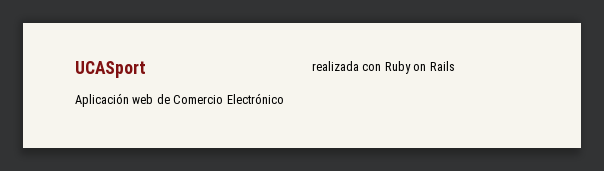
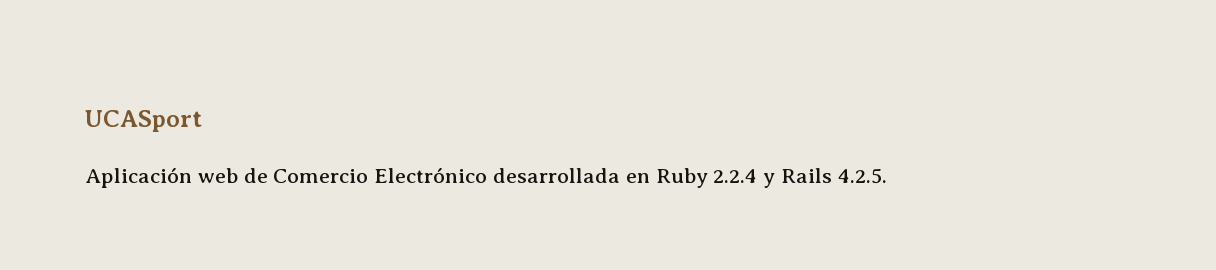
- Aplicación web de Comercio Electrónico realizada con Ruby on Rails
+ Aplicación web de Comercio Electrónico desarrollada en Ruby 2.2.4 y Rails 4.2.5.

